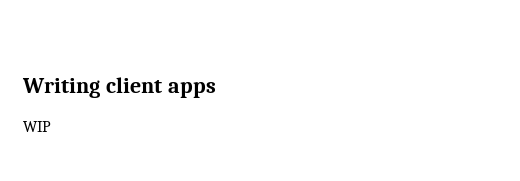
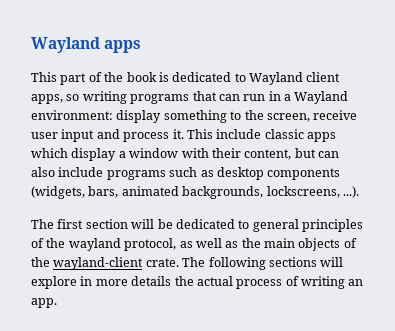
- Writing client apps
+ Wayland apps
- WIP
+ This part of the book is dedicated to Wayland client apps, so writing programs that can run in a Wayland environment: display something to the screen, receive user input and process it. This include classic apps which display a window with their content, but can also include programs such as desktop components (widgets, bars, animated backgrounds, lockscreens, ...).
+ The first section will be dedicated to general principles of the wayland protocol, as well as the main objects of the wayland-client crate. The following sections will explore in more details the actual process of writing an app.

